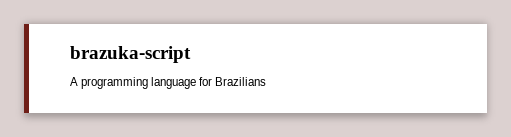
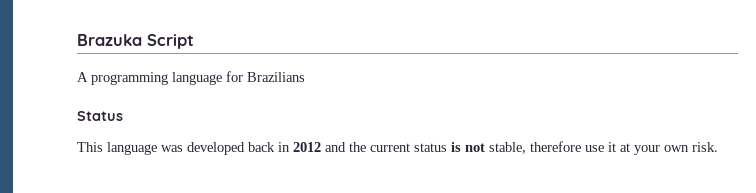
- brazuka-script
+ Brazuka Script
+ Status
+ This language was developed back in 2012 and the current status is not stable, therefore use it at your own risk.

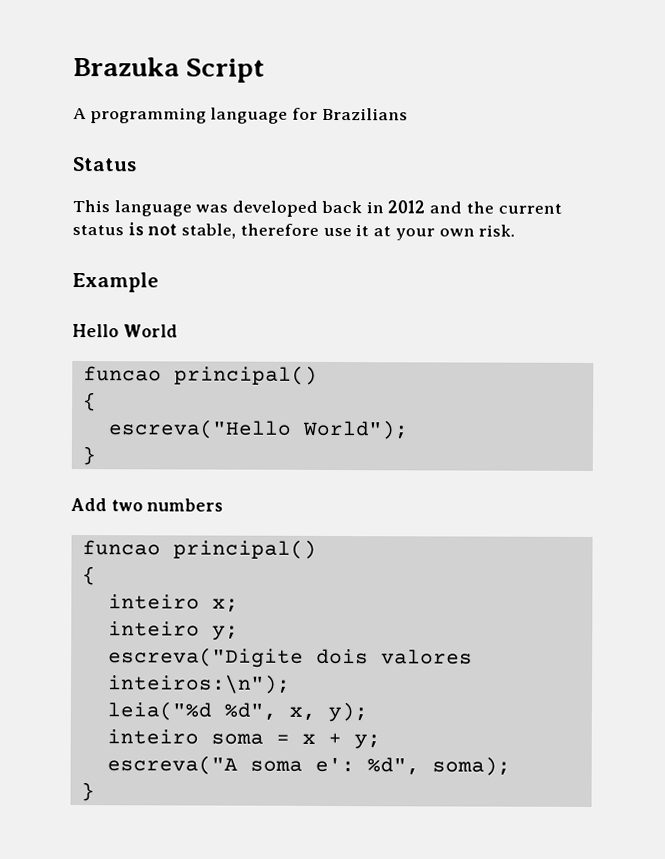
+ Example
+ Hello World
+ funcao principal()
+ {
+ escreva("Hello World");
+ }
+ Add two numbers
+ funcao principal()
+ {
+ inteiro x;
+ inteiro y;
+ escreva("Digite dois valores inteiros:\n");
+ leia("%d %d", x, y);
+ inteiro soma = x + y;
+ escreva("A soma e': %d", soma);
+ }

